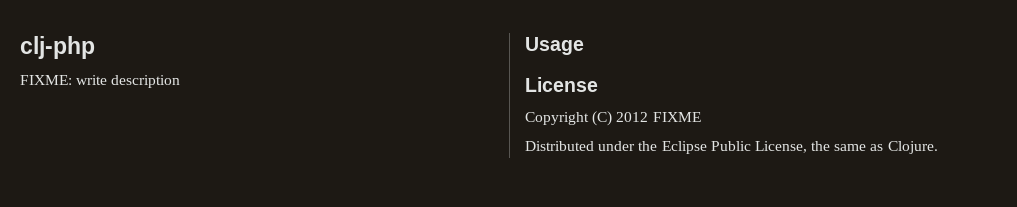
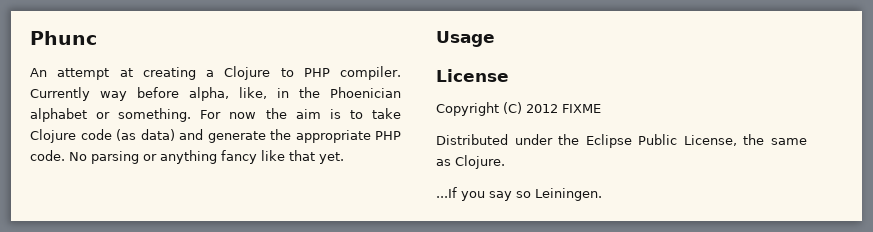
- clj-php
- FIXME: write description
+ Phunc
+ An attempt at creating a Clojure to PHP compiler. Currently way before alpha, like, in the Phoenician alphabet or something. For now the aim is to take Clojure code (as data) and generate the appropriate PHP code. No parsing or anything fancy like that yet.
+ ...If you say so Leiningen.

